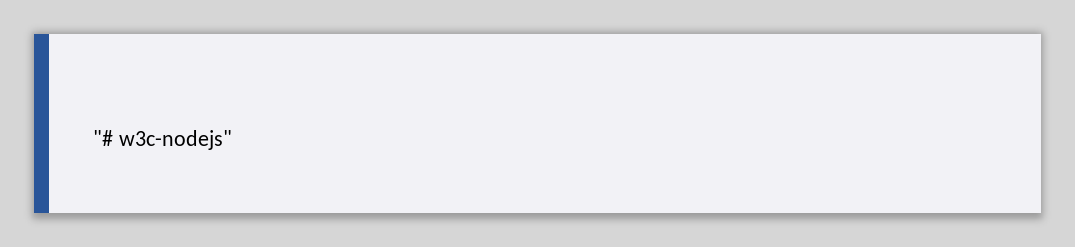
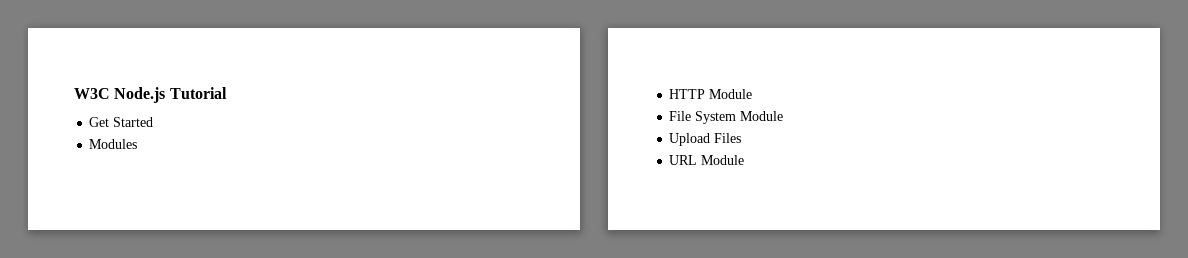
- "# w3c-nodejs"
+ W3C Node.js Tutorial
+ Get Started
+ Modules
+ HTTP Module
+ File System Module
+ Upload Files
+ URL Module

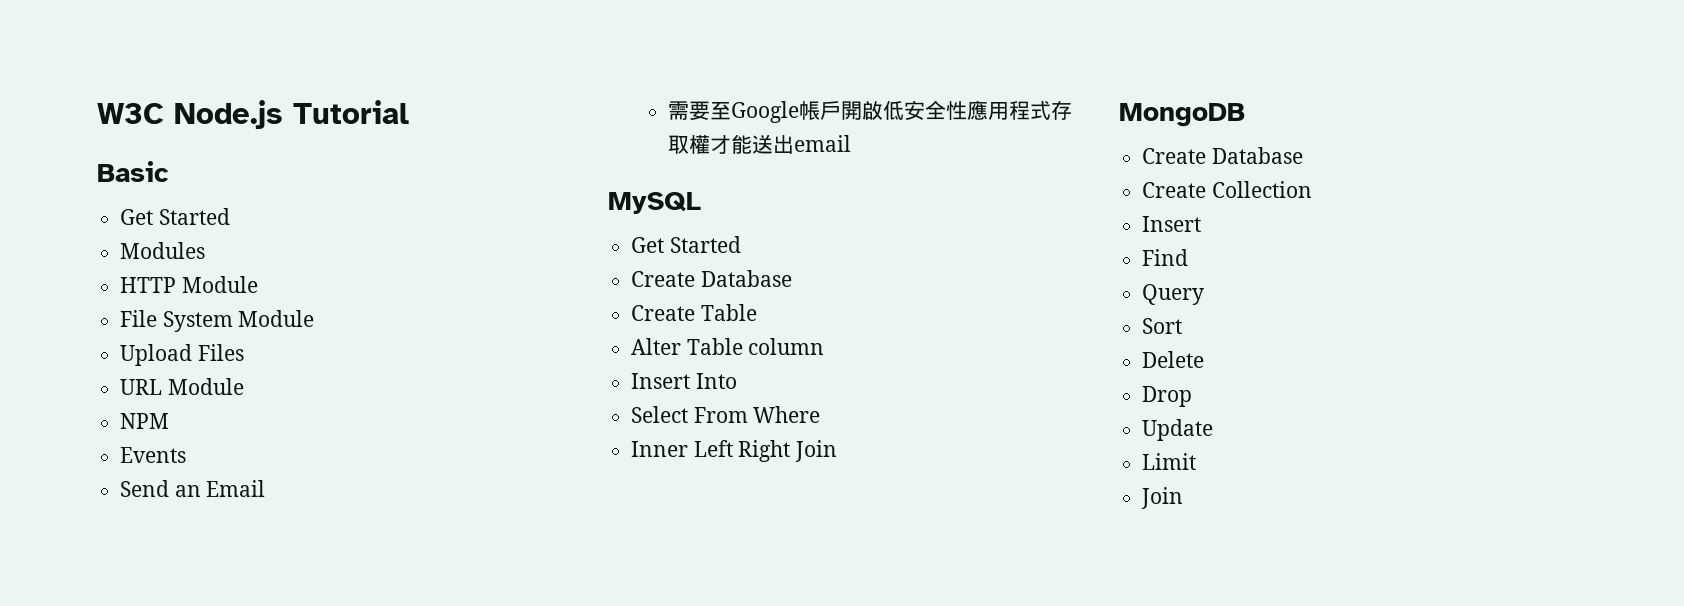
+ Basic
+ NPM
+ Events
+ Send an Email
+ 需要至Google帳戶開啟低安全性應用程式存取權才能送出email
+ MySQL
+ Get Started
+ Create Database
+ Create Table
+ Alter Table column
+ Insert Into
+ Select From Where
+ Inner Left Right Join
+ MongoDB
+ Create Database
+ Create Collection
+ Insert
+ Find
+ Query
+ Sort
+ Delete
+ Drop
+ Update
+ Limit
+ Join

